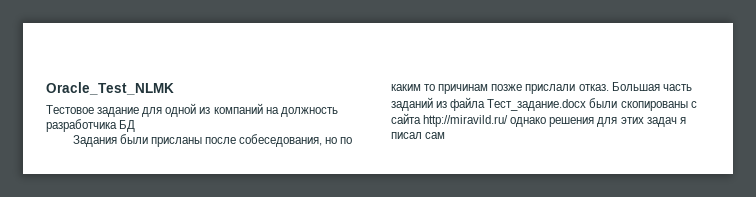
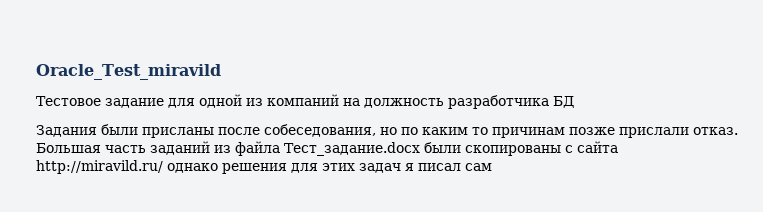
- Oracle_Test_NLMK
+ Oracle_Test_miravild

